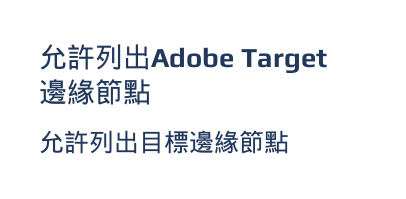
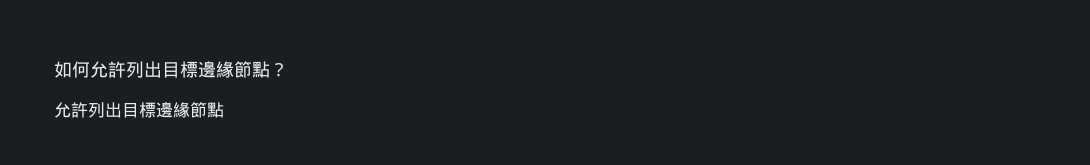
- 允許列出Adobe Target邊緣節點
+ 如何允許列出目標邊緣節點？

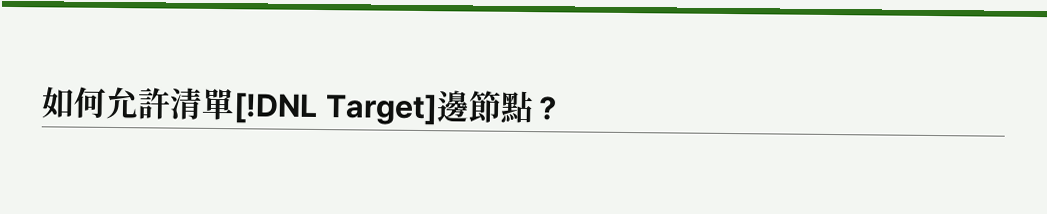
- 如何允許列出目標邊緣節點？
- 允許列出目標邊緣節點
+ 如何允許清單[!DNL Target]邊節點？

